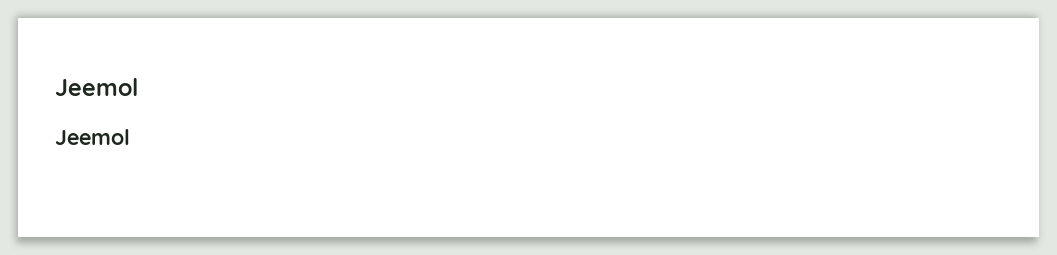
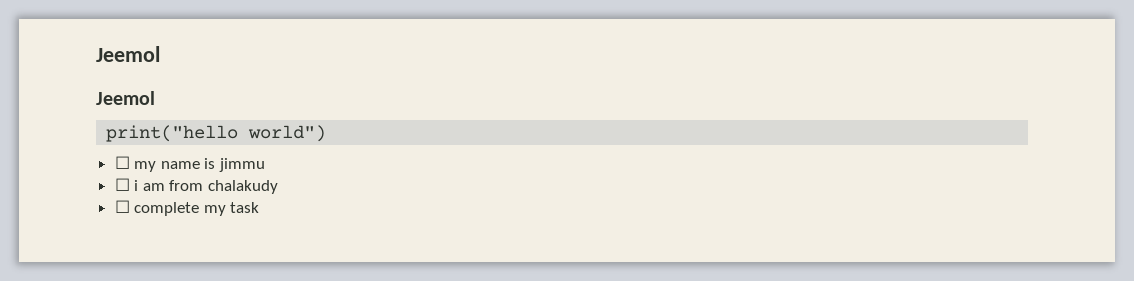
+ print("hello world")
+ ☐ my name is jimmu
+ ☐ i am from chalakudy
+ ☐ complete my task

